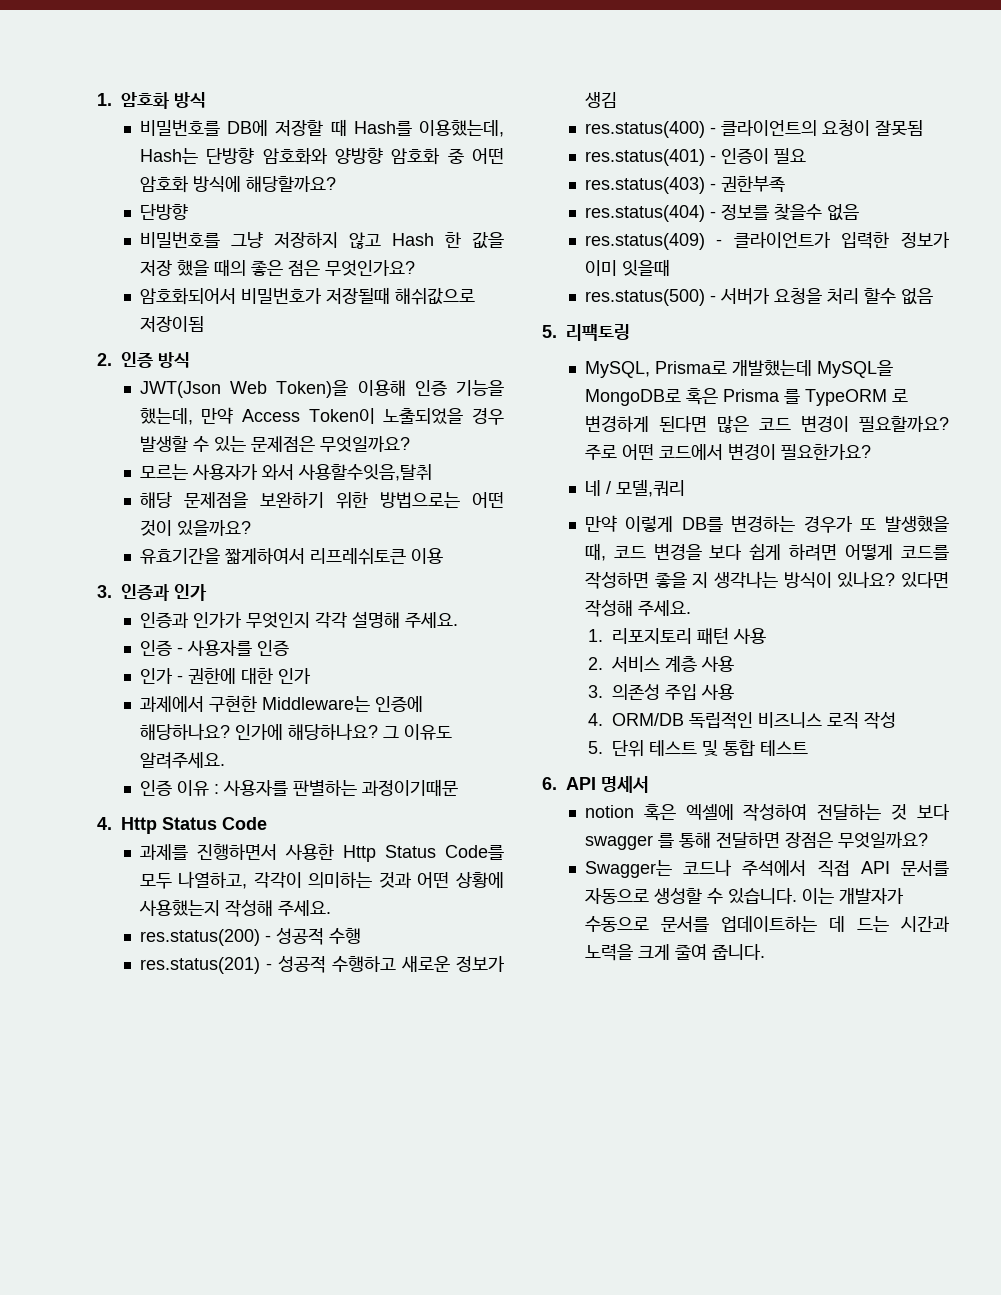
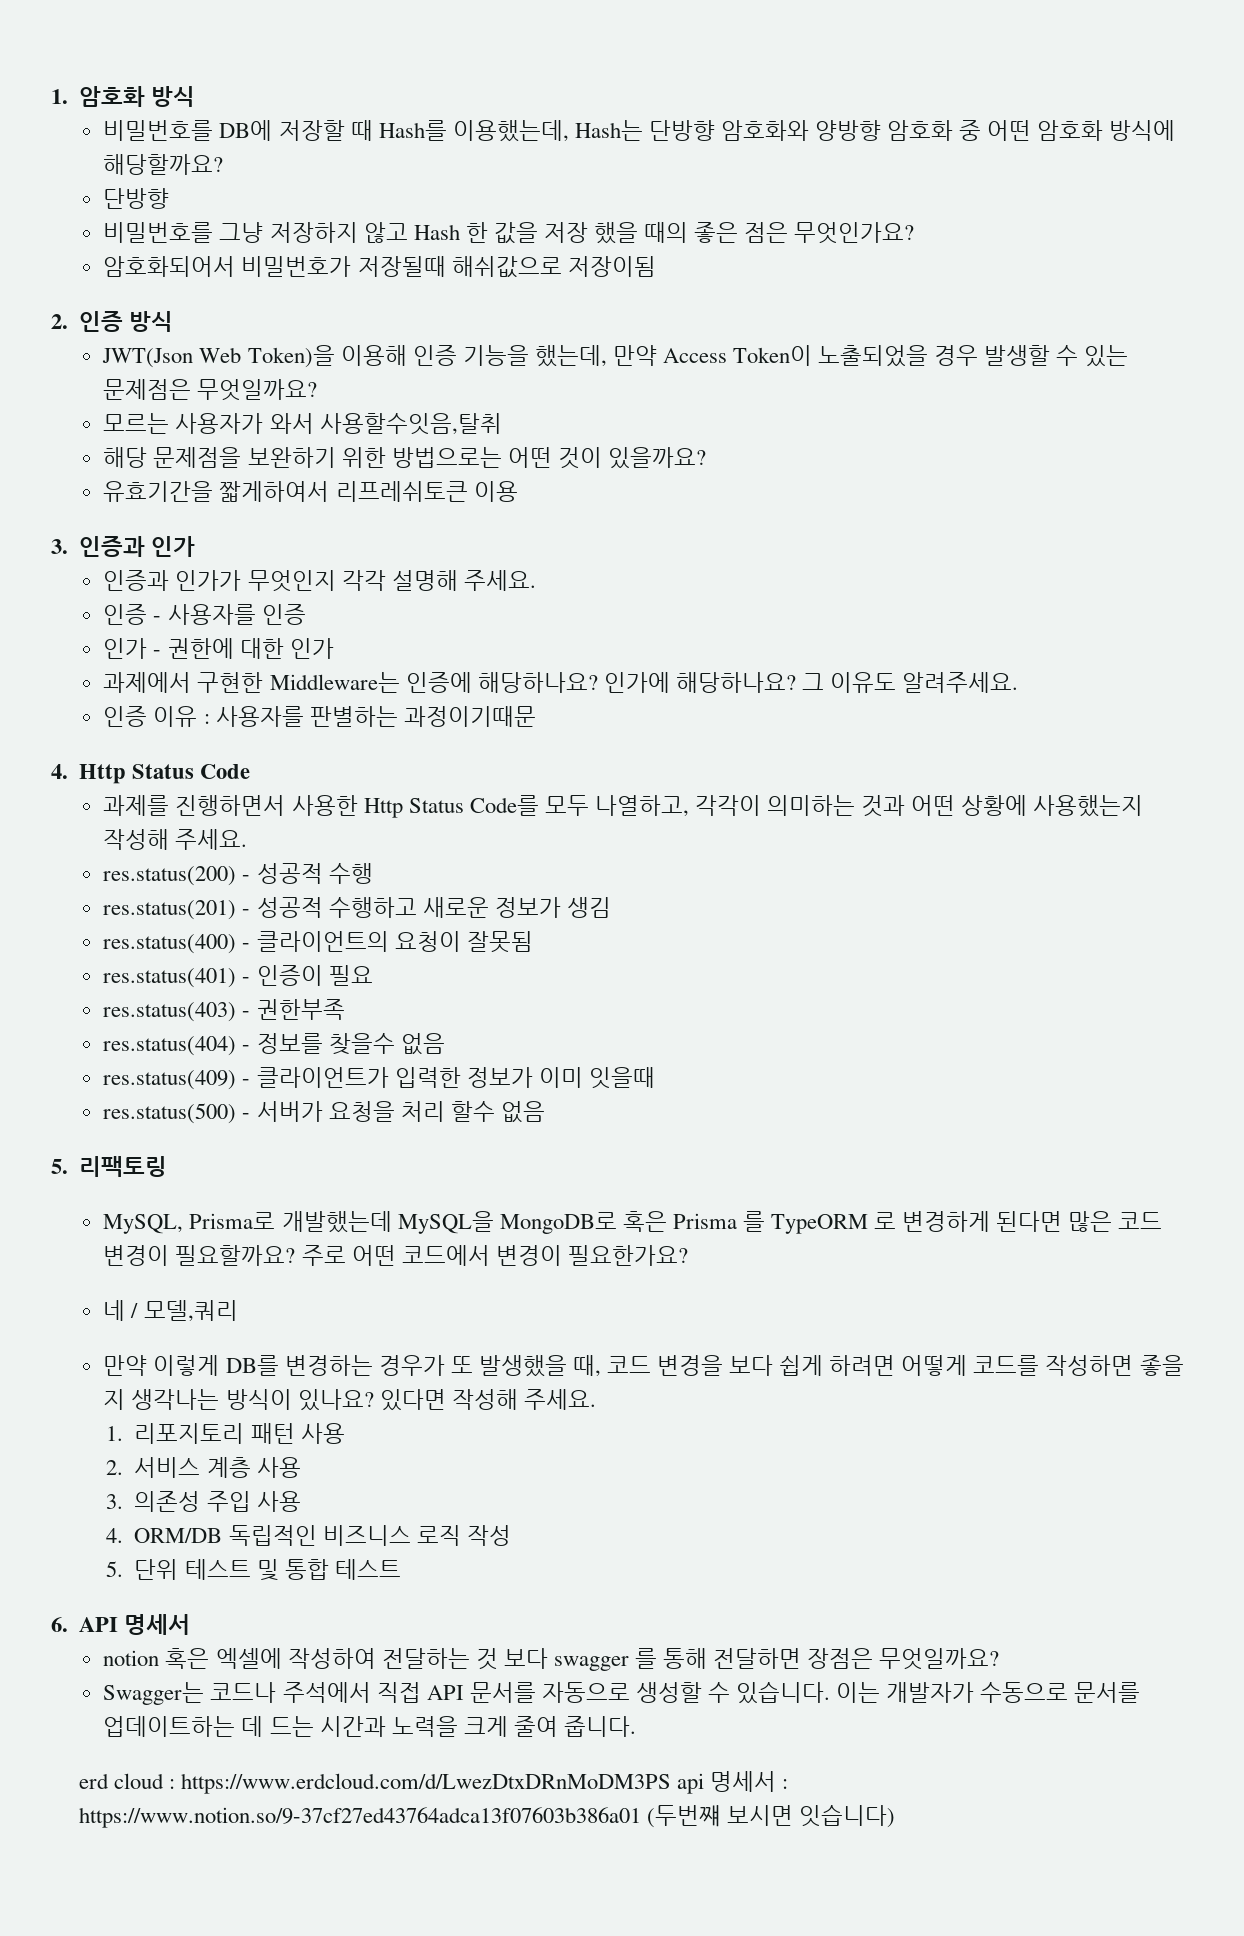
+ erd cloud : https://www.erdcloud.com/d/LwezDtxDRnMoDM3PS api 명세서 : https://www.notion.so/9-37cf27ed43764adca13f07603b386a01 (두번쨰 보시면 잇습니다)

